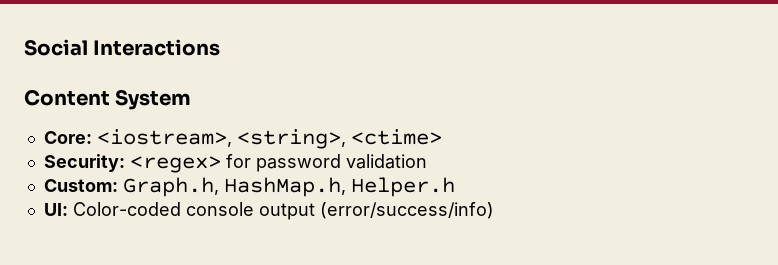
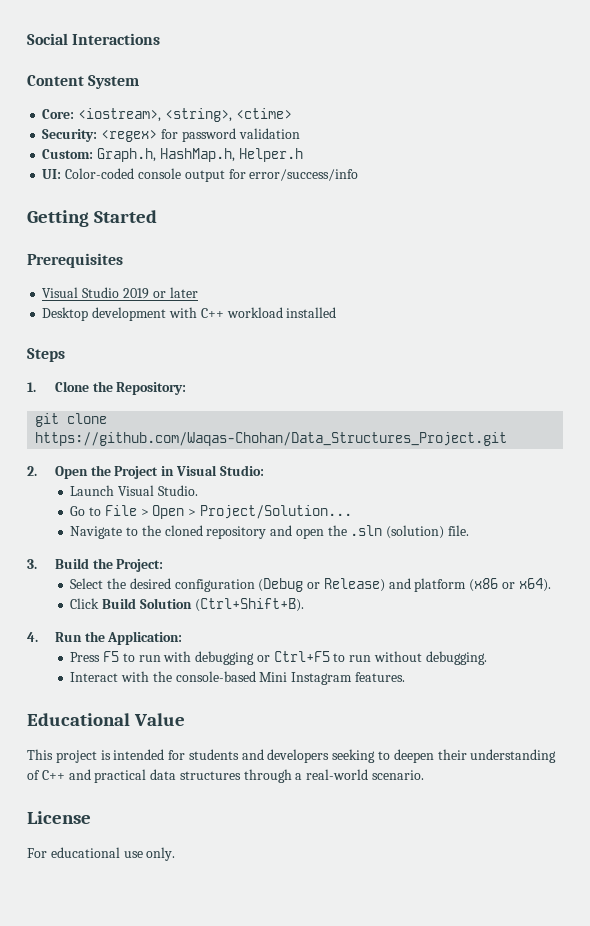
- UI: Color-coded console output (error/success/info)
+ UI: Color-coded console output for error/success/info
+ Getting Started
+ Prerequisites
+ Visual Studio 2019 or later
+ Desktop development with C++ workload installed
+ Steps
+ 1. Clone the Repository:
+ git clone https://github.com/Waqas-Chohan/Data_Structures_Project.git
+ 2. Open the Project in Visual Studio:
+ Launch Visual Studio.
+ Go to File > Open > Project/Solution...
+ Navigate to the cloned repository and open the .sln (solution) file.
+ 3. Build the Project:
+ Select the desired configuration (Debug or Release) and platform (x86 or x64).
+ Click Build Solution (Ctrl+Shift+B).
+ 4. Run the Application:
+ Press F5 to run with debugging or Ctrl+F5 to run without debugging.
+ Interact with the console-based Mini Instagram features.
+ Educational Value
+ This project is intended for students and developers seeking to deepen their understanding of C++ and practical data structures through a real-world scenario.
+ License
+ For educational use only.

